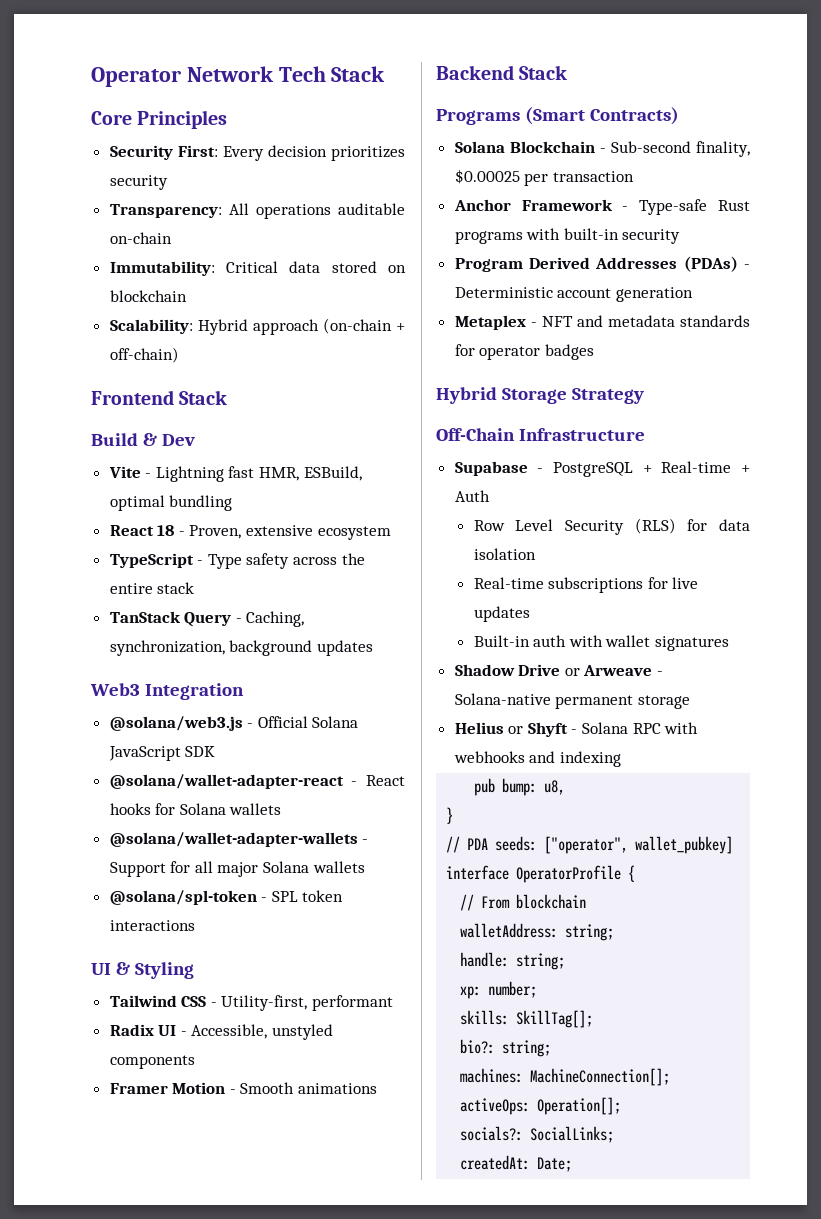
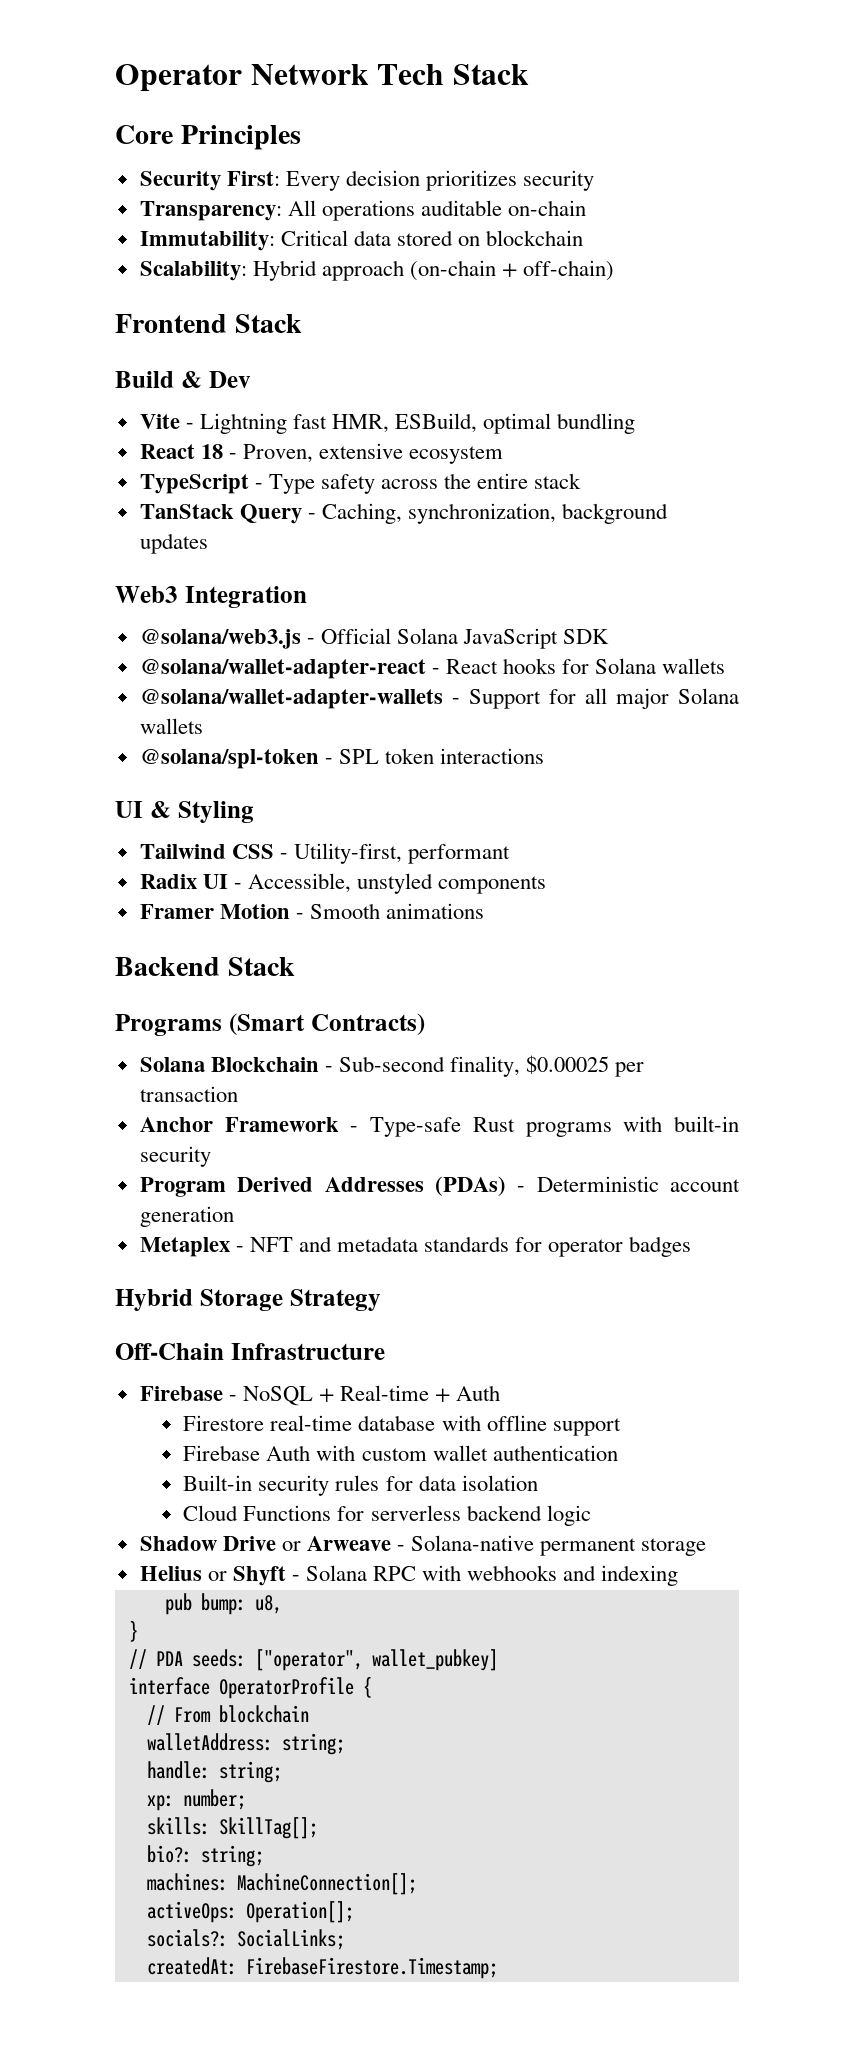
- Supabase - PostgreSQL + Real-time + Auth
+ Firebase - NoSQL + Real-time + Auth
- Row Level Security (RLS) for data isolation
- Real-time subscriptions for live updates
- Built-in auth with wallet signatures
+ Firestore real-time database with offline support
+ Firebase Auth with custom wallet authentication
+ Built-in security rules for data isolation
+ Cloud Functions for serverless backend logic
- createdAt: Date;
+ createdAt: FirebaseFirestore.Timestamp;

